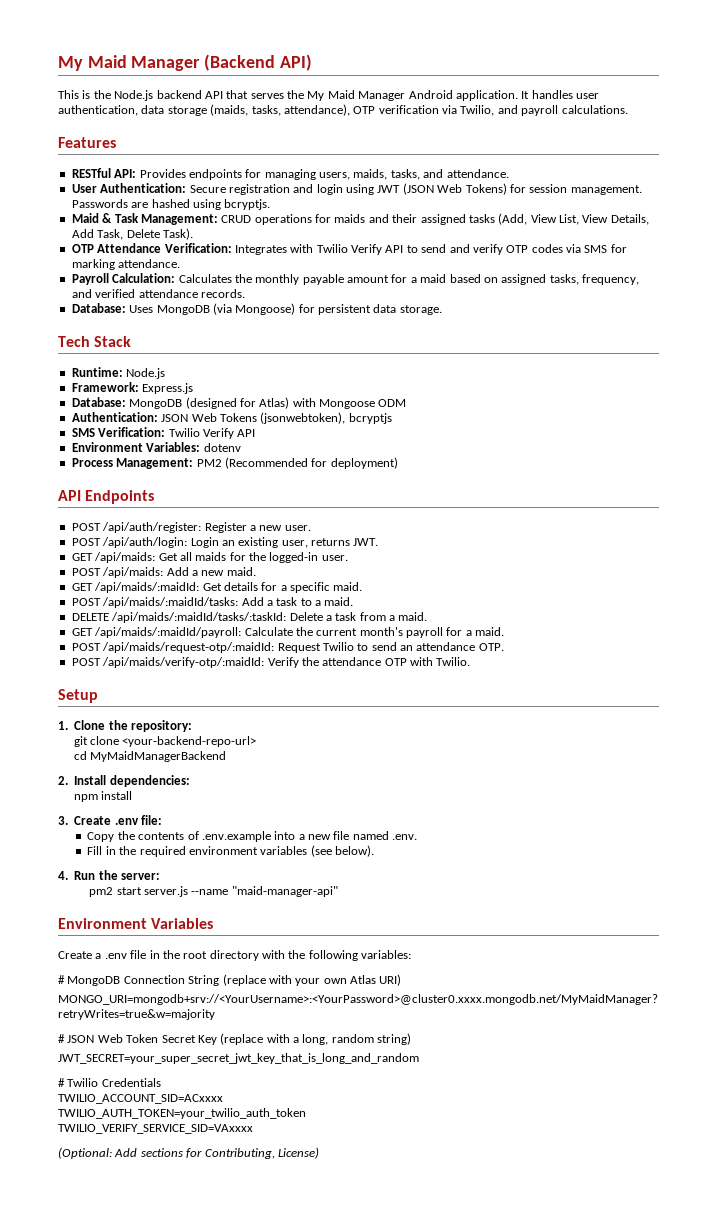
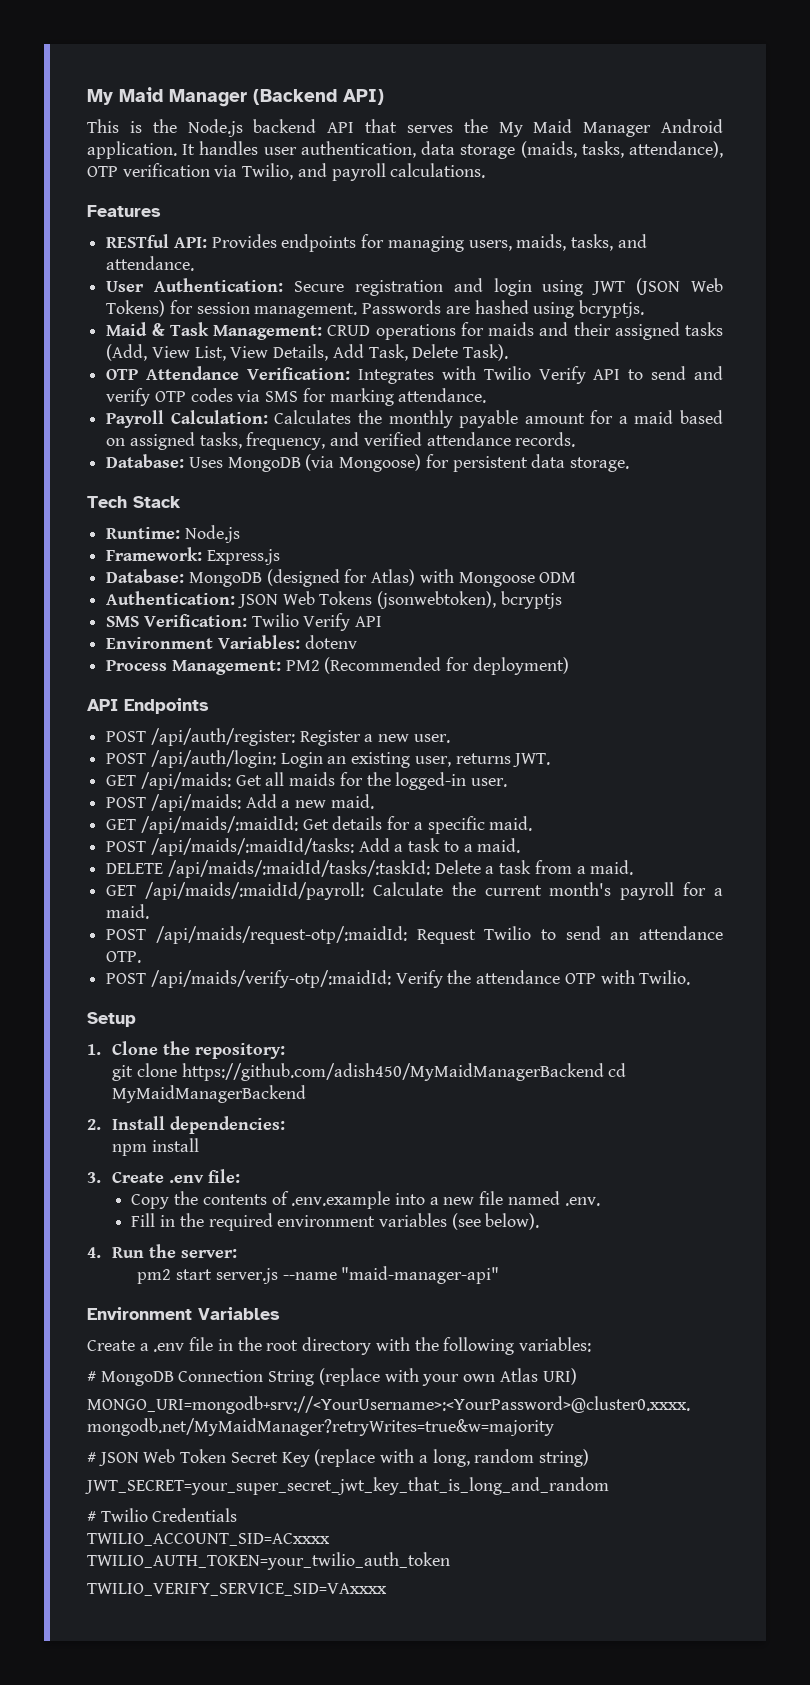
- git clone <your-backend-repo-url>
- cd MyMaidManagerBackend
+ git clone https://github.com/adish450/MyMaidManagerBackend cd MyMaidManagerBackend
- (Optional: Add sections for Contributing, License)

